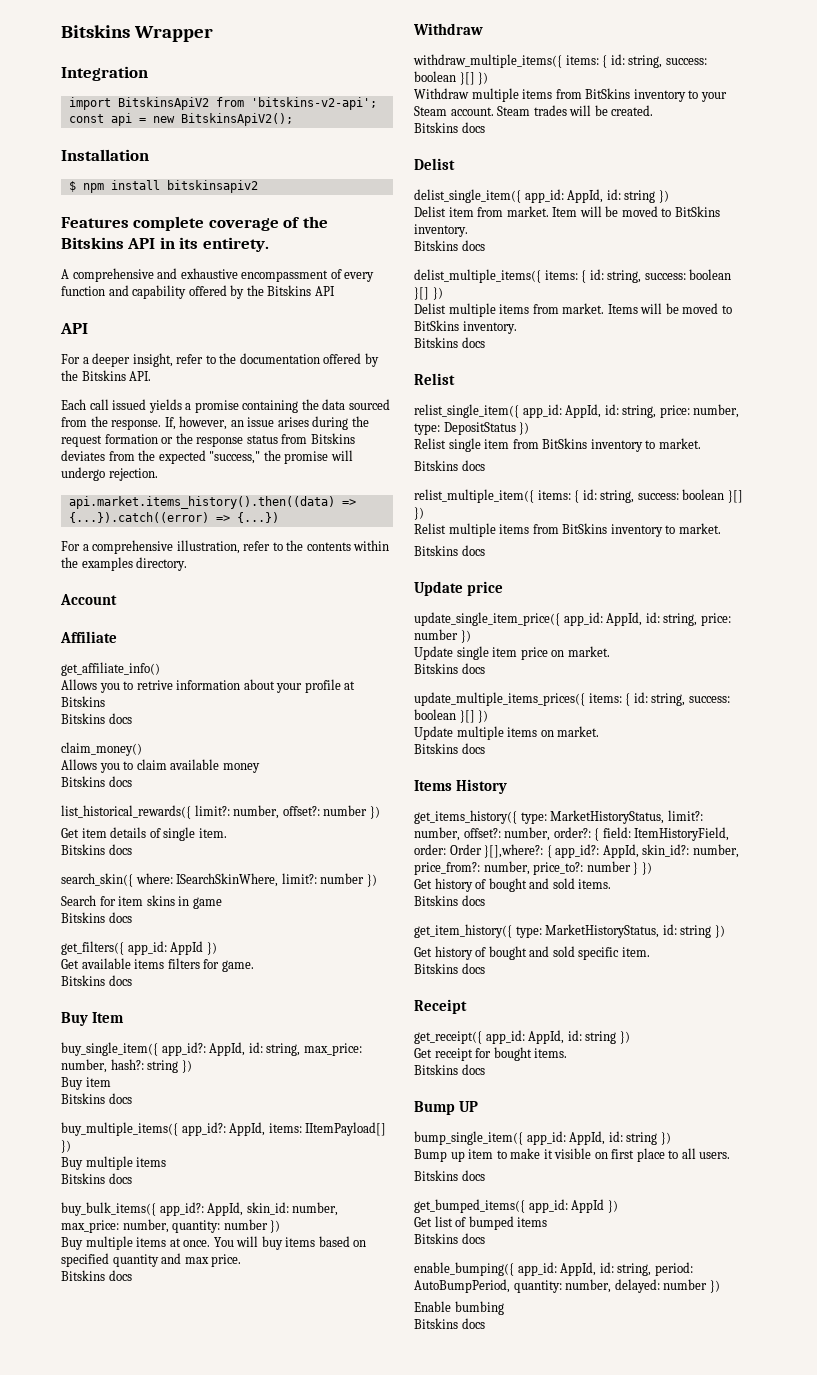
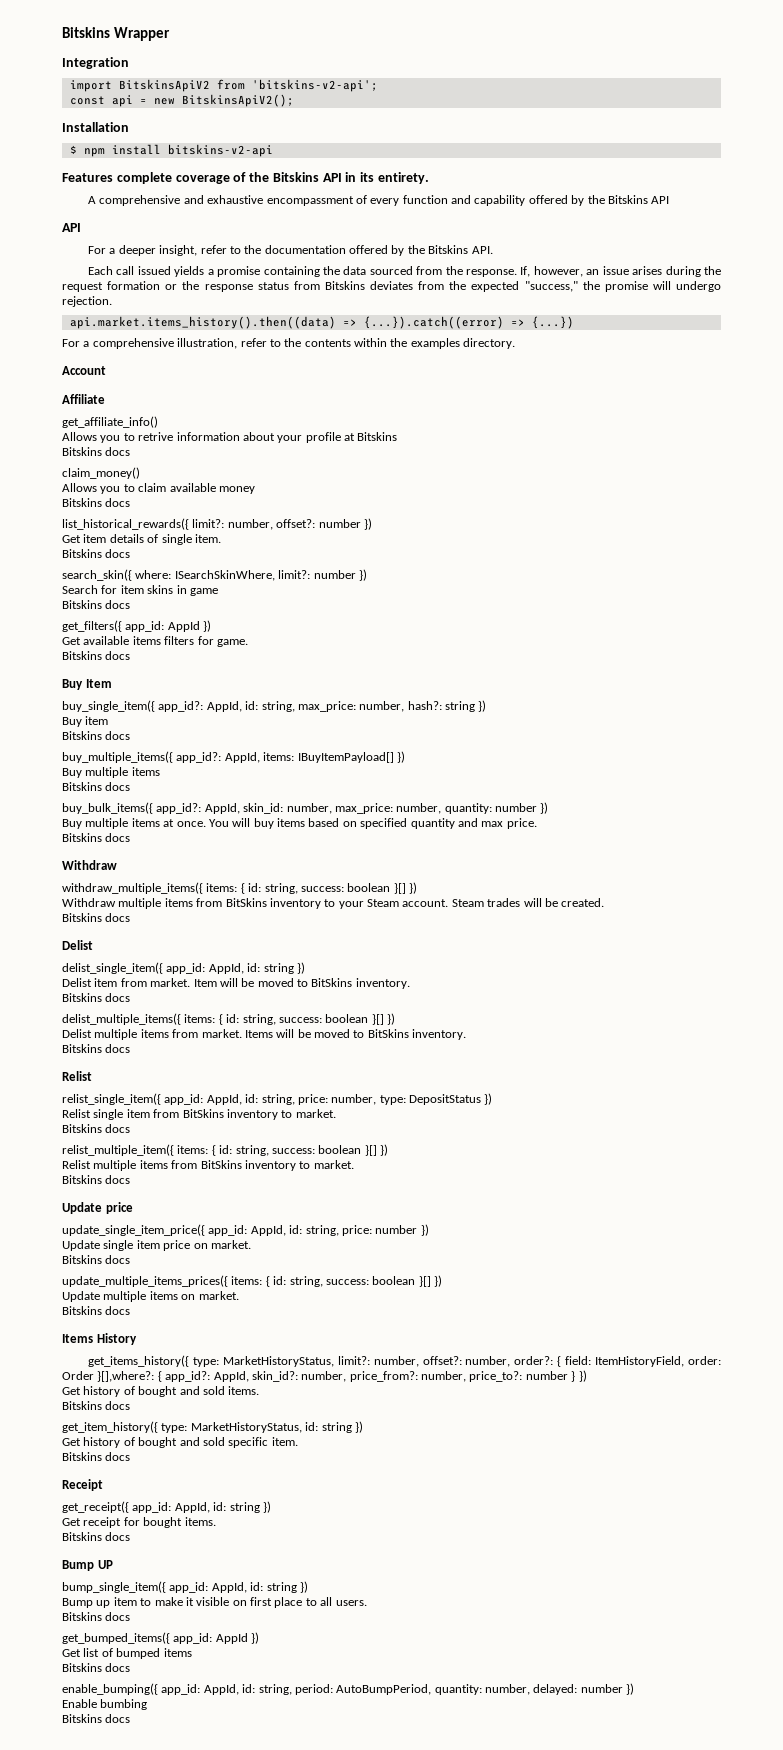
- $ npm install bitskinsapiv2
+ $ npm install bitskins-v2-api
- buy_multiple_items({ app_id?: AppId, items: IItemPayload[] })
+ buy_multiple_items({ app_id?: AppId, items: IBuyItemPayload[] })

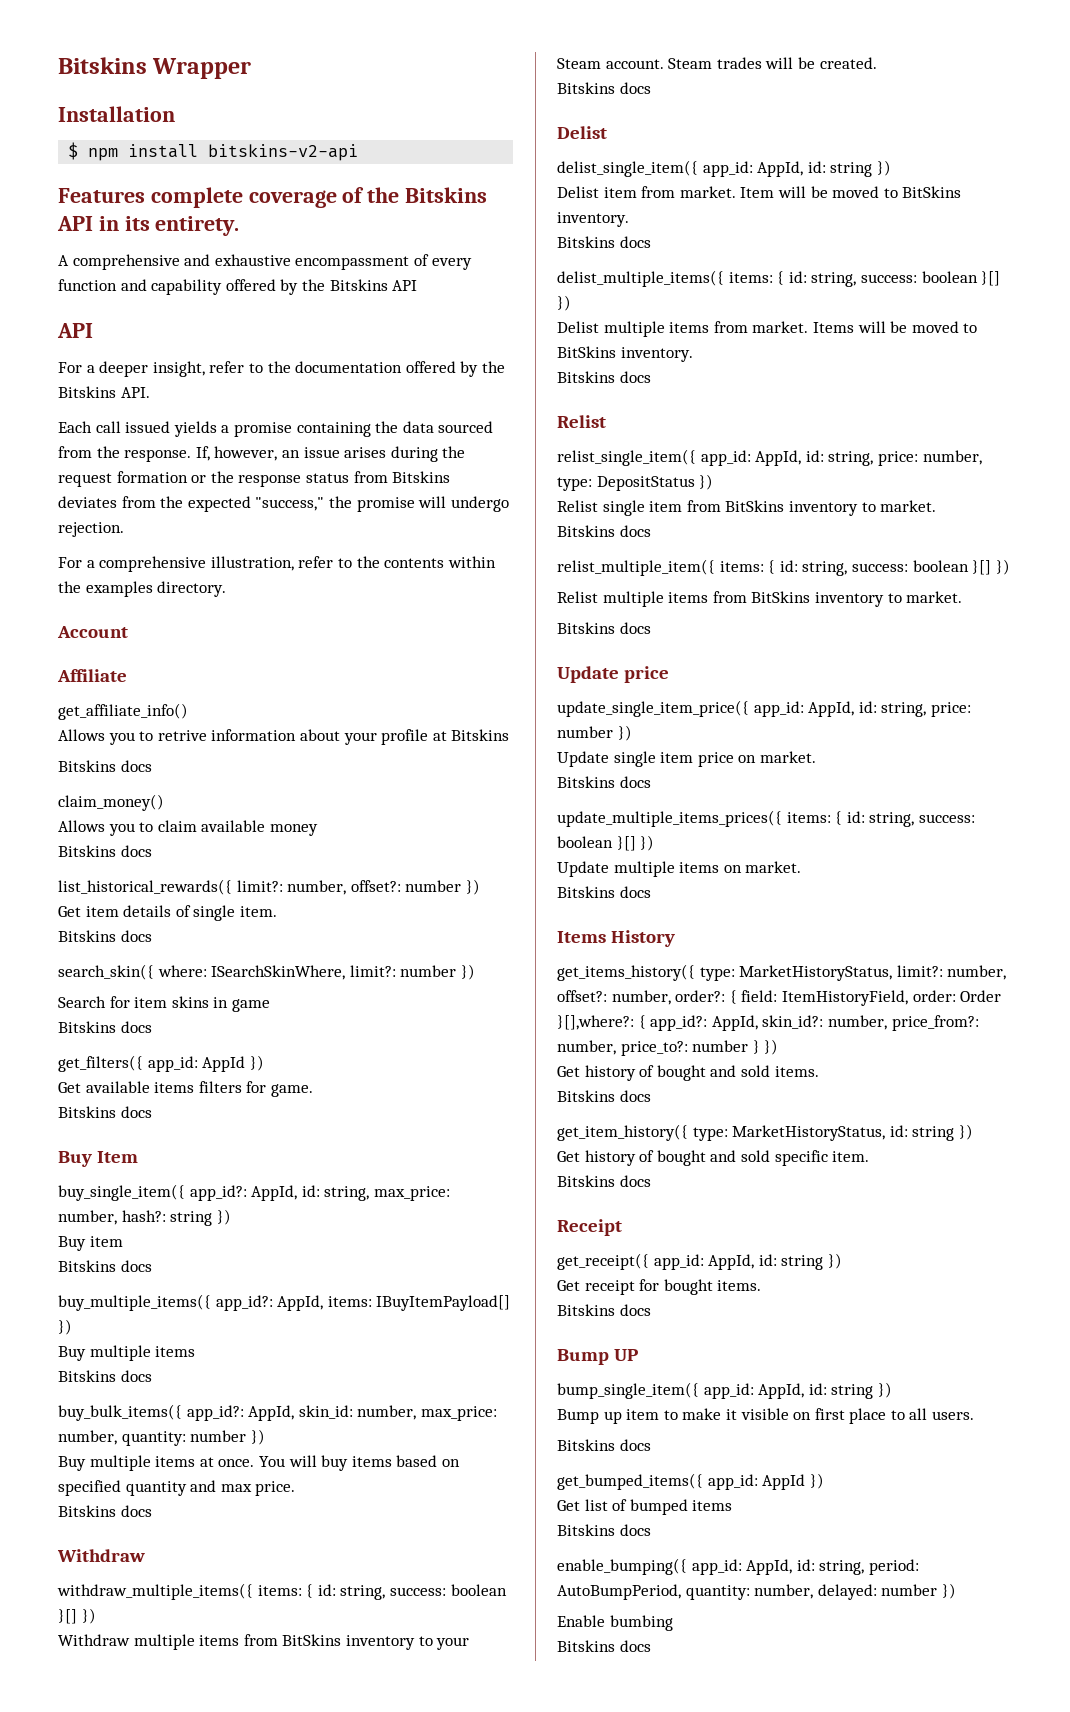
- Integration
- import BitskinsApiV2 from 'bitskins-v2-api';
- const api = new BitskinsApiV2();
- api.market.items_history().then((data) => {...}).catch((error) => {...})

